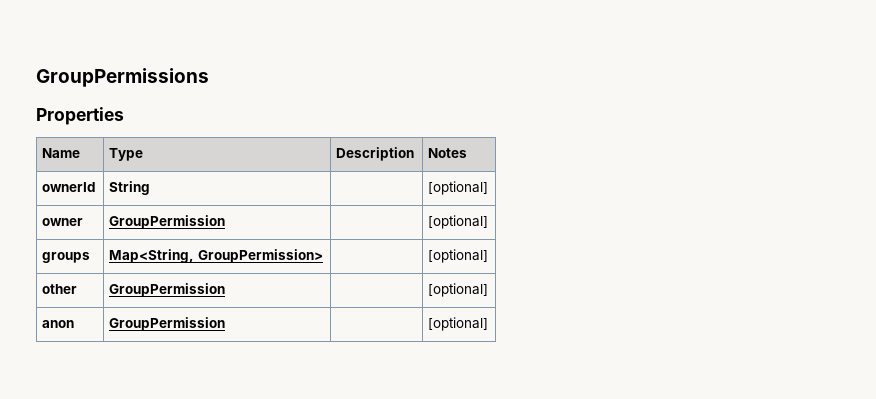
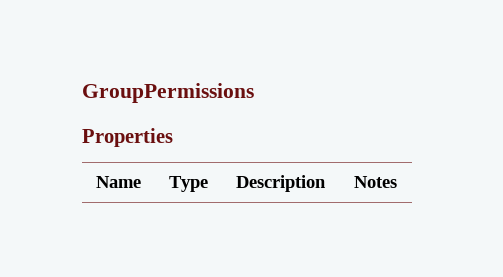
- ownerId | String | | [optional]
- owner | GroupPermission | | [optional]
- groups | Map<String, GroupPermission> | | [optional]
- other | GroupPermission | | [optional]
- anon | GroupPermission | | [optional]

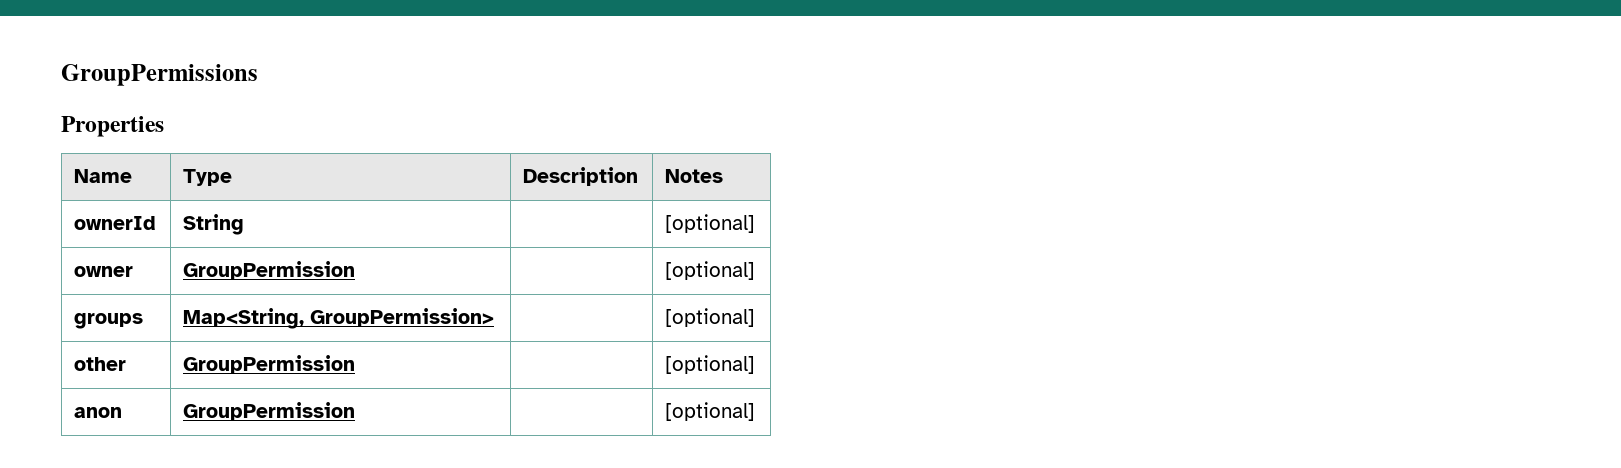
+ ownerId | String | | [optional]
+ owner | GroupPermission | | [optional]
+ groups | Map<String, GroupPermission> | | [optional]
+ other | GroupPermission | | [optional]
+ anon | GroupPermission | | [optional]

